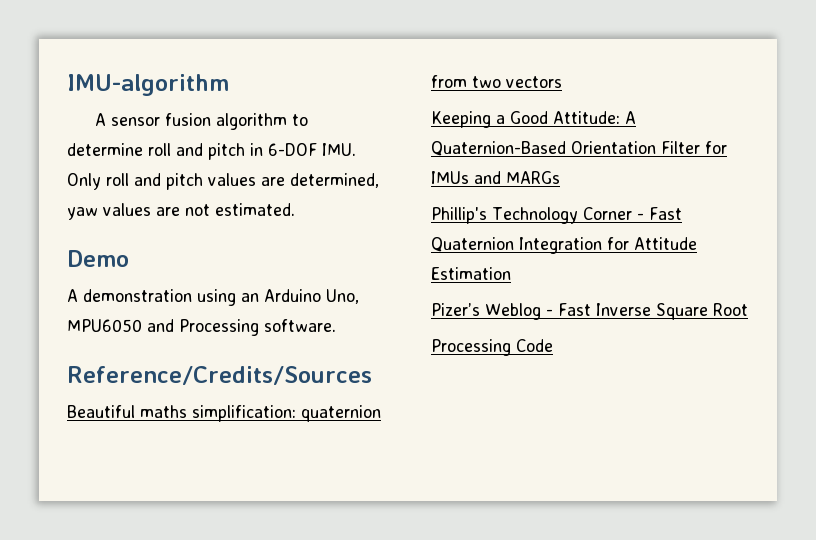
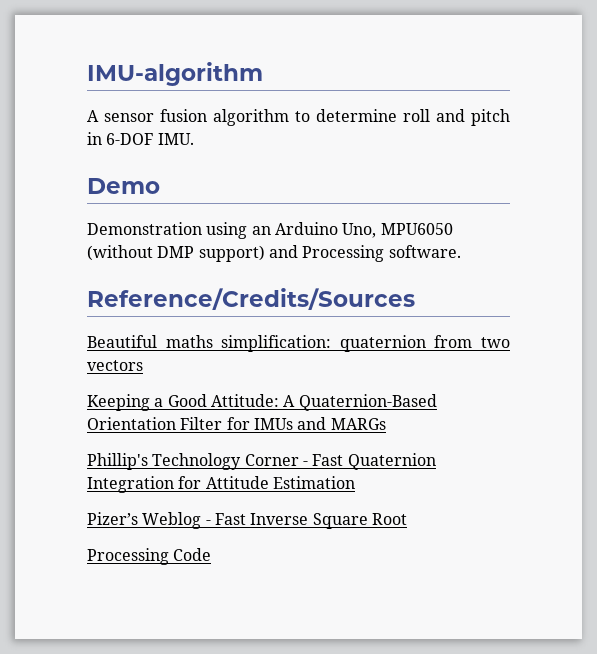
- A sensor fusion algorithm to determine roll and pitch in 6-DOF IMU. Only roll and pitch values are determined, yaw values are not estimated.
+ A sensor fusion algorithm to determine roll and pitch in 6-DOF IMU.
- A demonstration using an Arduino Uno, MPU6050 and Processing software.
+ Demonstration using an Arduino Uno, MPU6050 (without DMP support) and Processing software.

